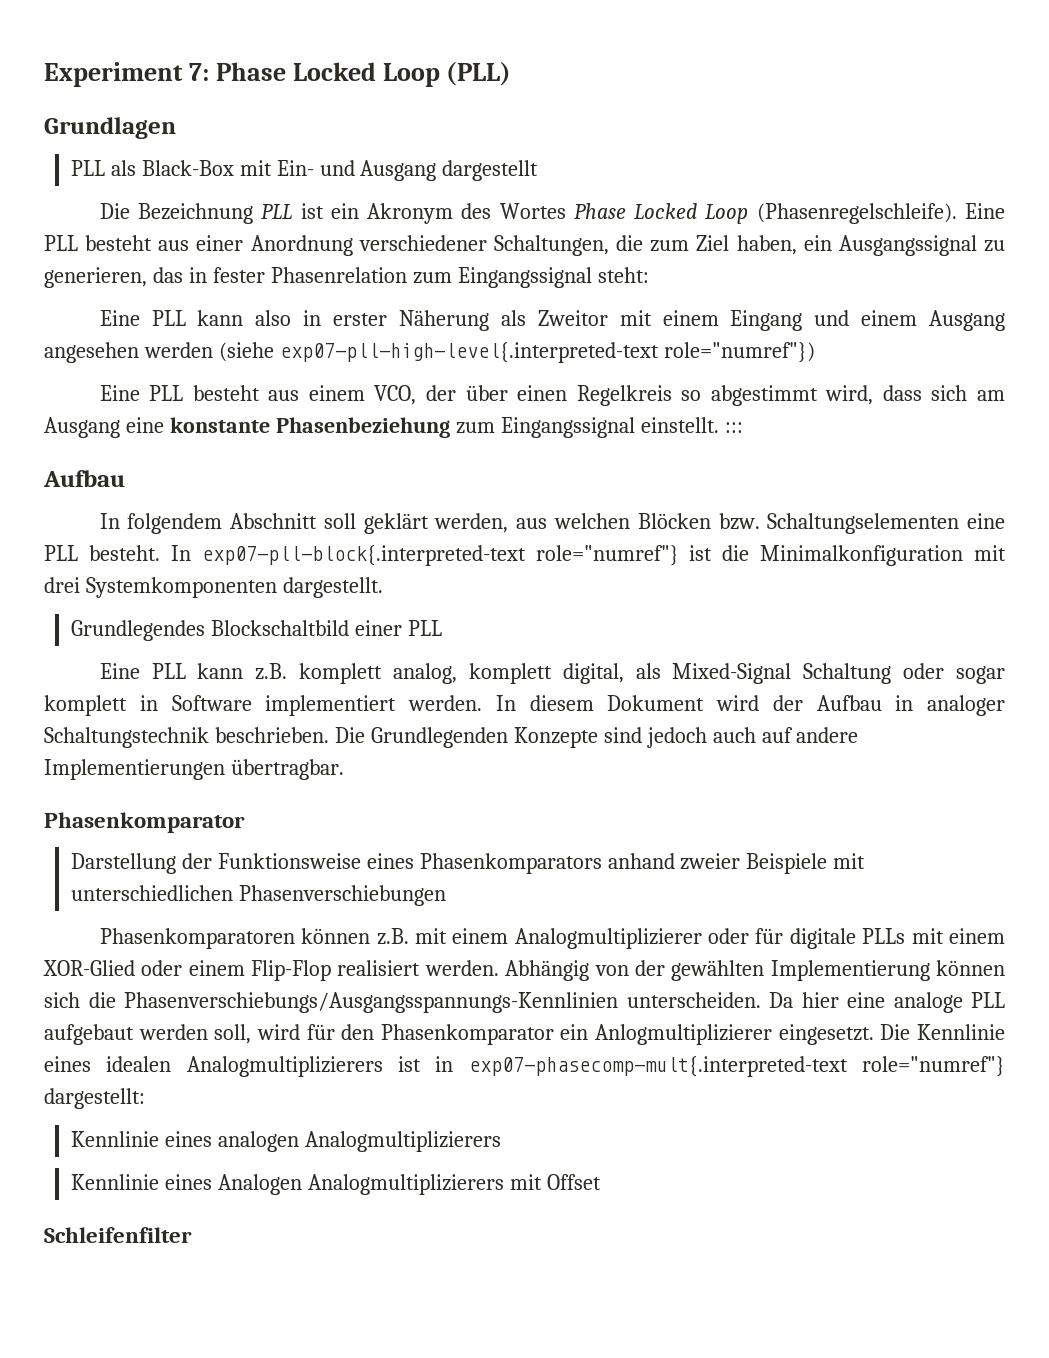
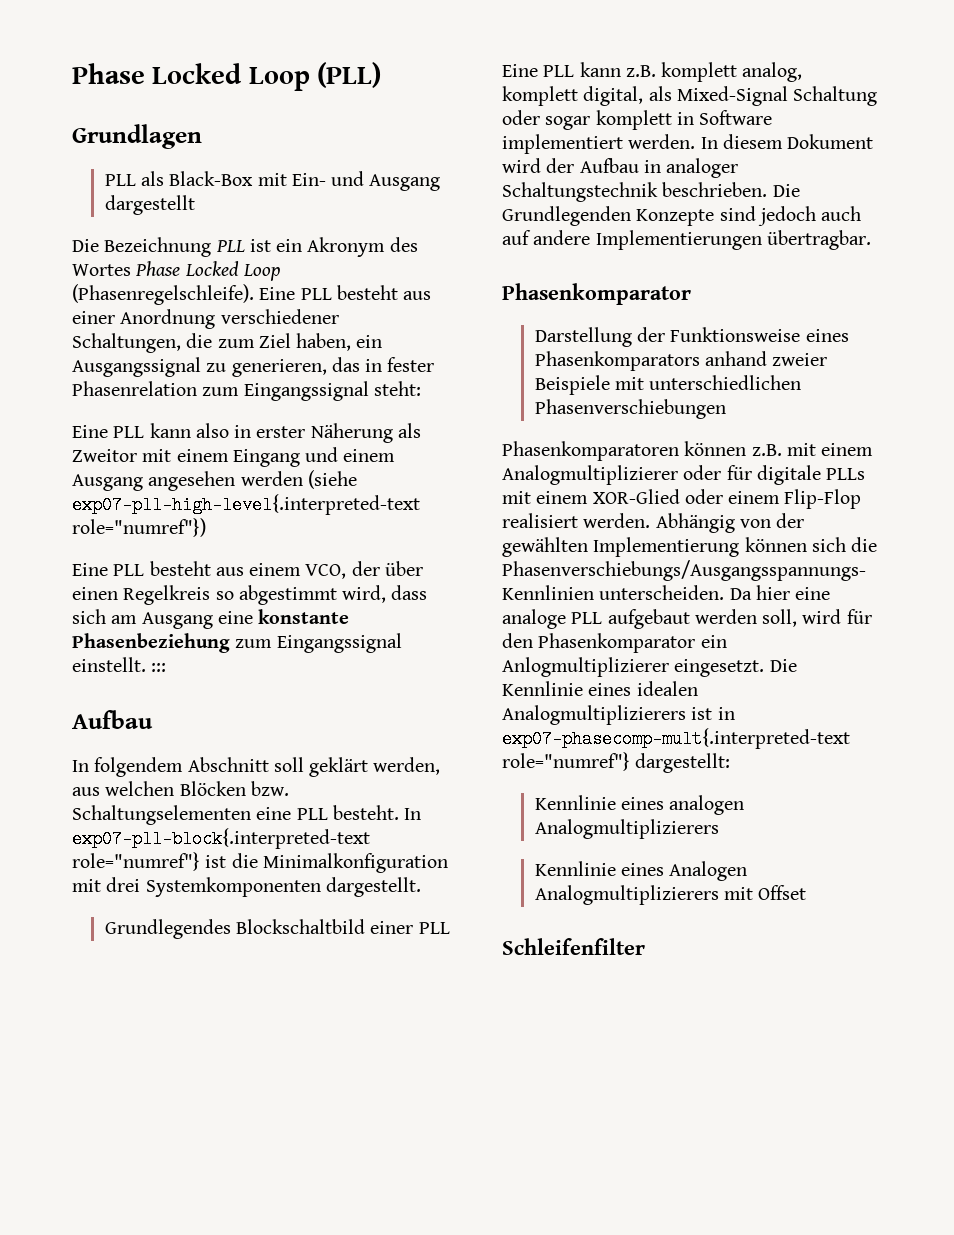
- Experiment 7: Phase Locked Loop (PLL)
+ Phase Locked Loop (PLL)

